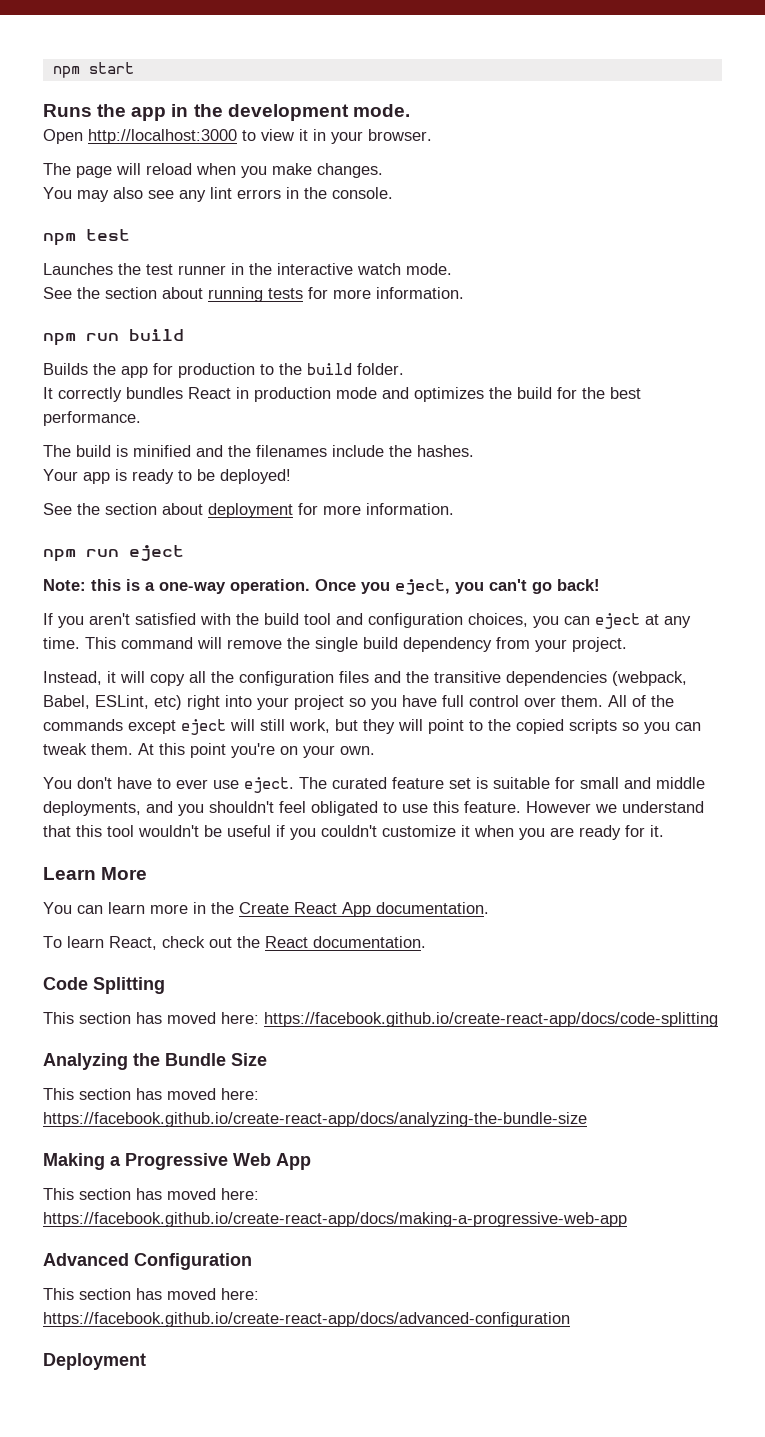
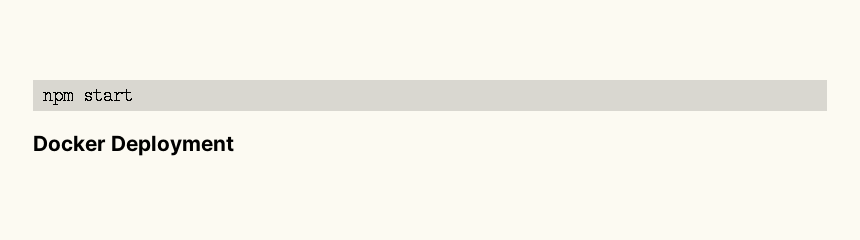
- Runs the app in the development mode.
- Open http://localhost:3000 to view it in your browser.
- The page will reload when you make changes.
- You may also see any lint errors in the console.
- npm test
- Launches the test runner in the interactive watch mode.
- See the section about running tests for more information.
- npm run build
- Builds the app for production to the build folder.
- It correctly bundles React in production mode and optimizes the build for the best performance.
- The build is minified and the filenames include the hashes.
- Your app is ready to be deployed!
- See the section about deployment for more information.
- npm run eject
- Note: this is a one-way operation. Once you eject, you can't go back!
- If you aren't satisfied with the build tool and configuration choices, you can eject at any time. This command will remove the single build dependency from your project.
- Instead, it will copy all the configuration files and the transitive dependencies (webpack, Babel, ESLint, etc) right into your project so you have full control over them. All of the commands except eject will still work, but they will point to the copied scripts so you can tweak them. At this point you're on your own.
- You don't have to ever use eject. The curated feature set is suitable for small and middle deployments, and you shouldn't feel obligated to use this feature. However we understand that this tool wouldn't be useful if you couldn't customize it when you are ready for it.
- Learn More
- You can learn more in the Create React App documentation.
- To learn React, check out the React documentation.
- Code Splitting
- This section has moved here: https://facebook.github.io/create-react-app/docs/code-splitting
- Analyzing the Bundle Size
- This section has moved here: https://facebook.github.io/create-react-app/docs/analyzing-the-bundle-size
- Making a Progressive Web App
- This section has moved here: https://facebook.github.io/create-react-app/docs/making-a-progressive-web-app
- Advanced Configuration
- This section has moved here: https://facebook.github.io/create-react-app/docs/advanced-configuration
- Deployment
+ Docker Deployment

